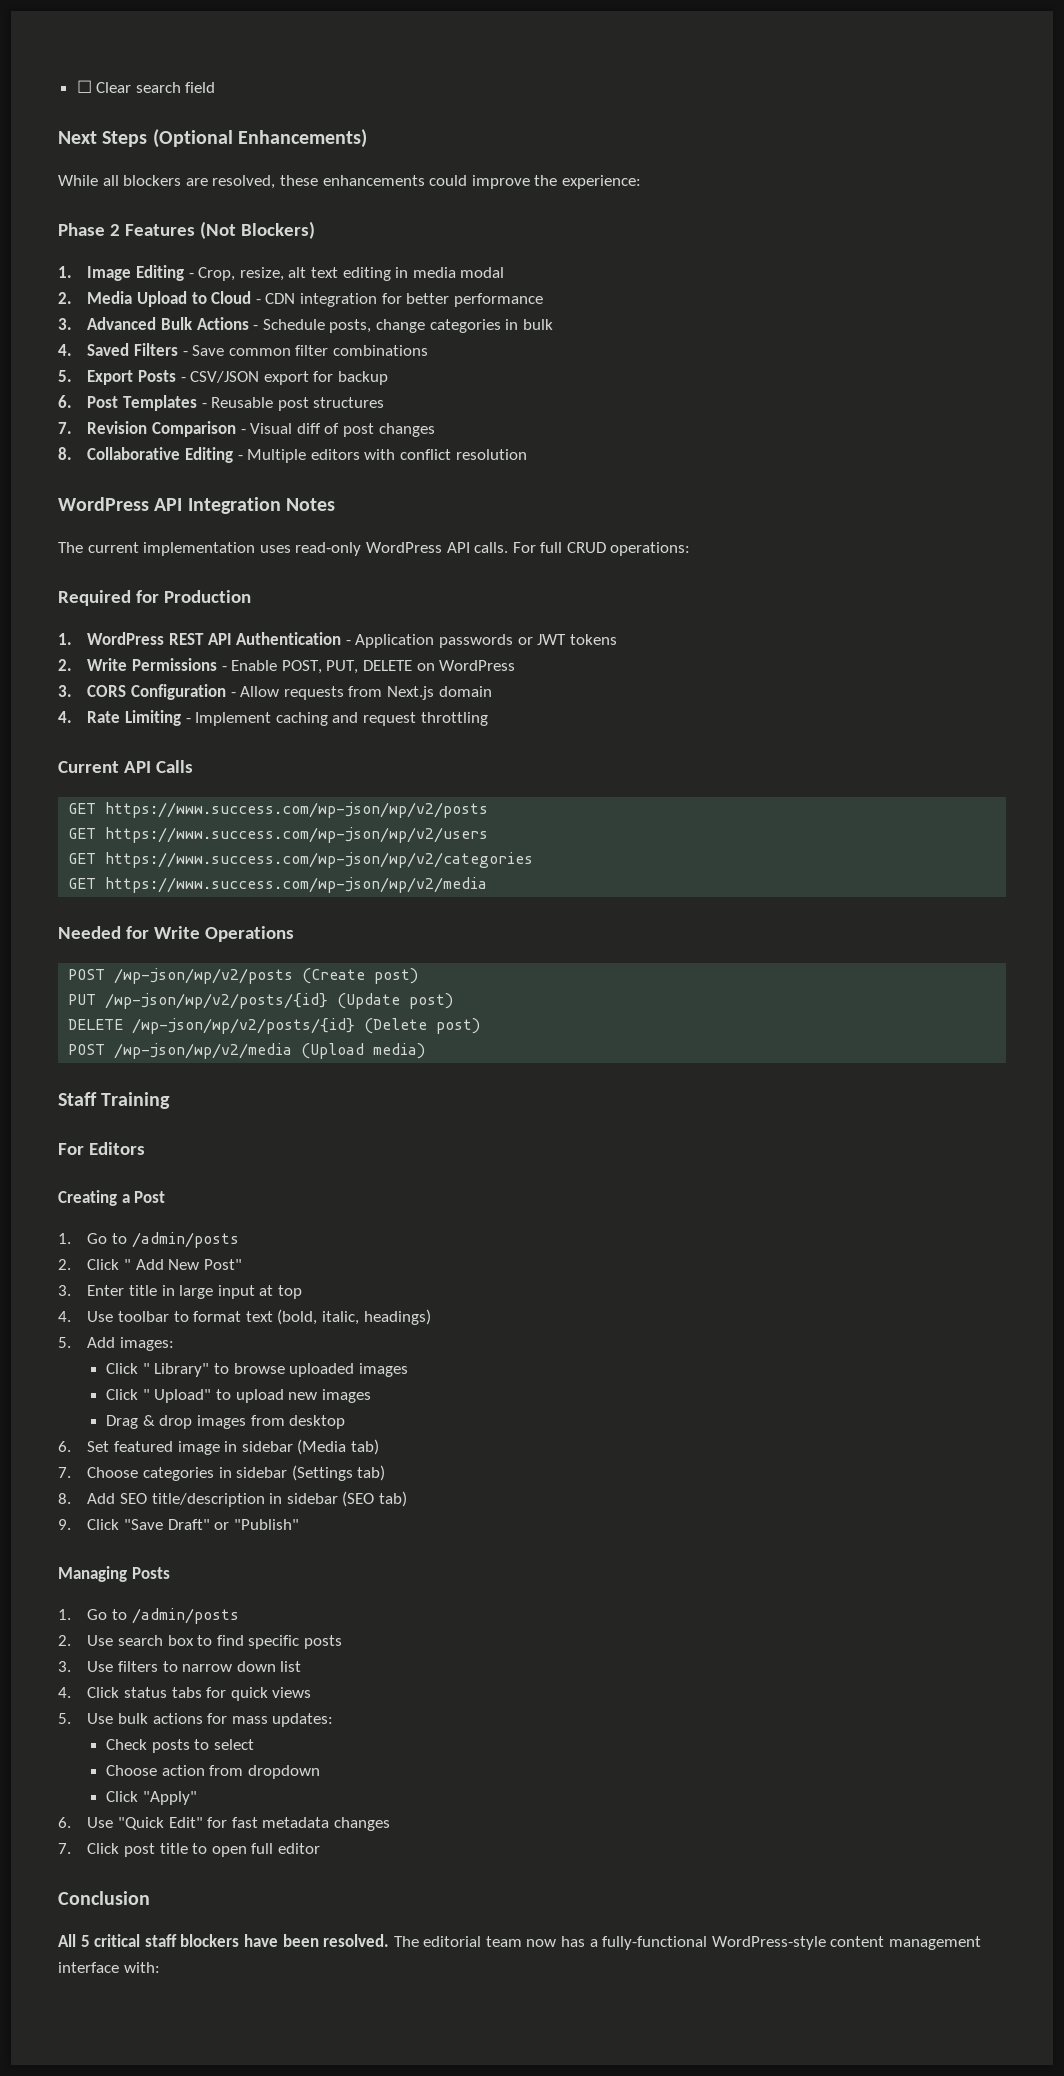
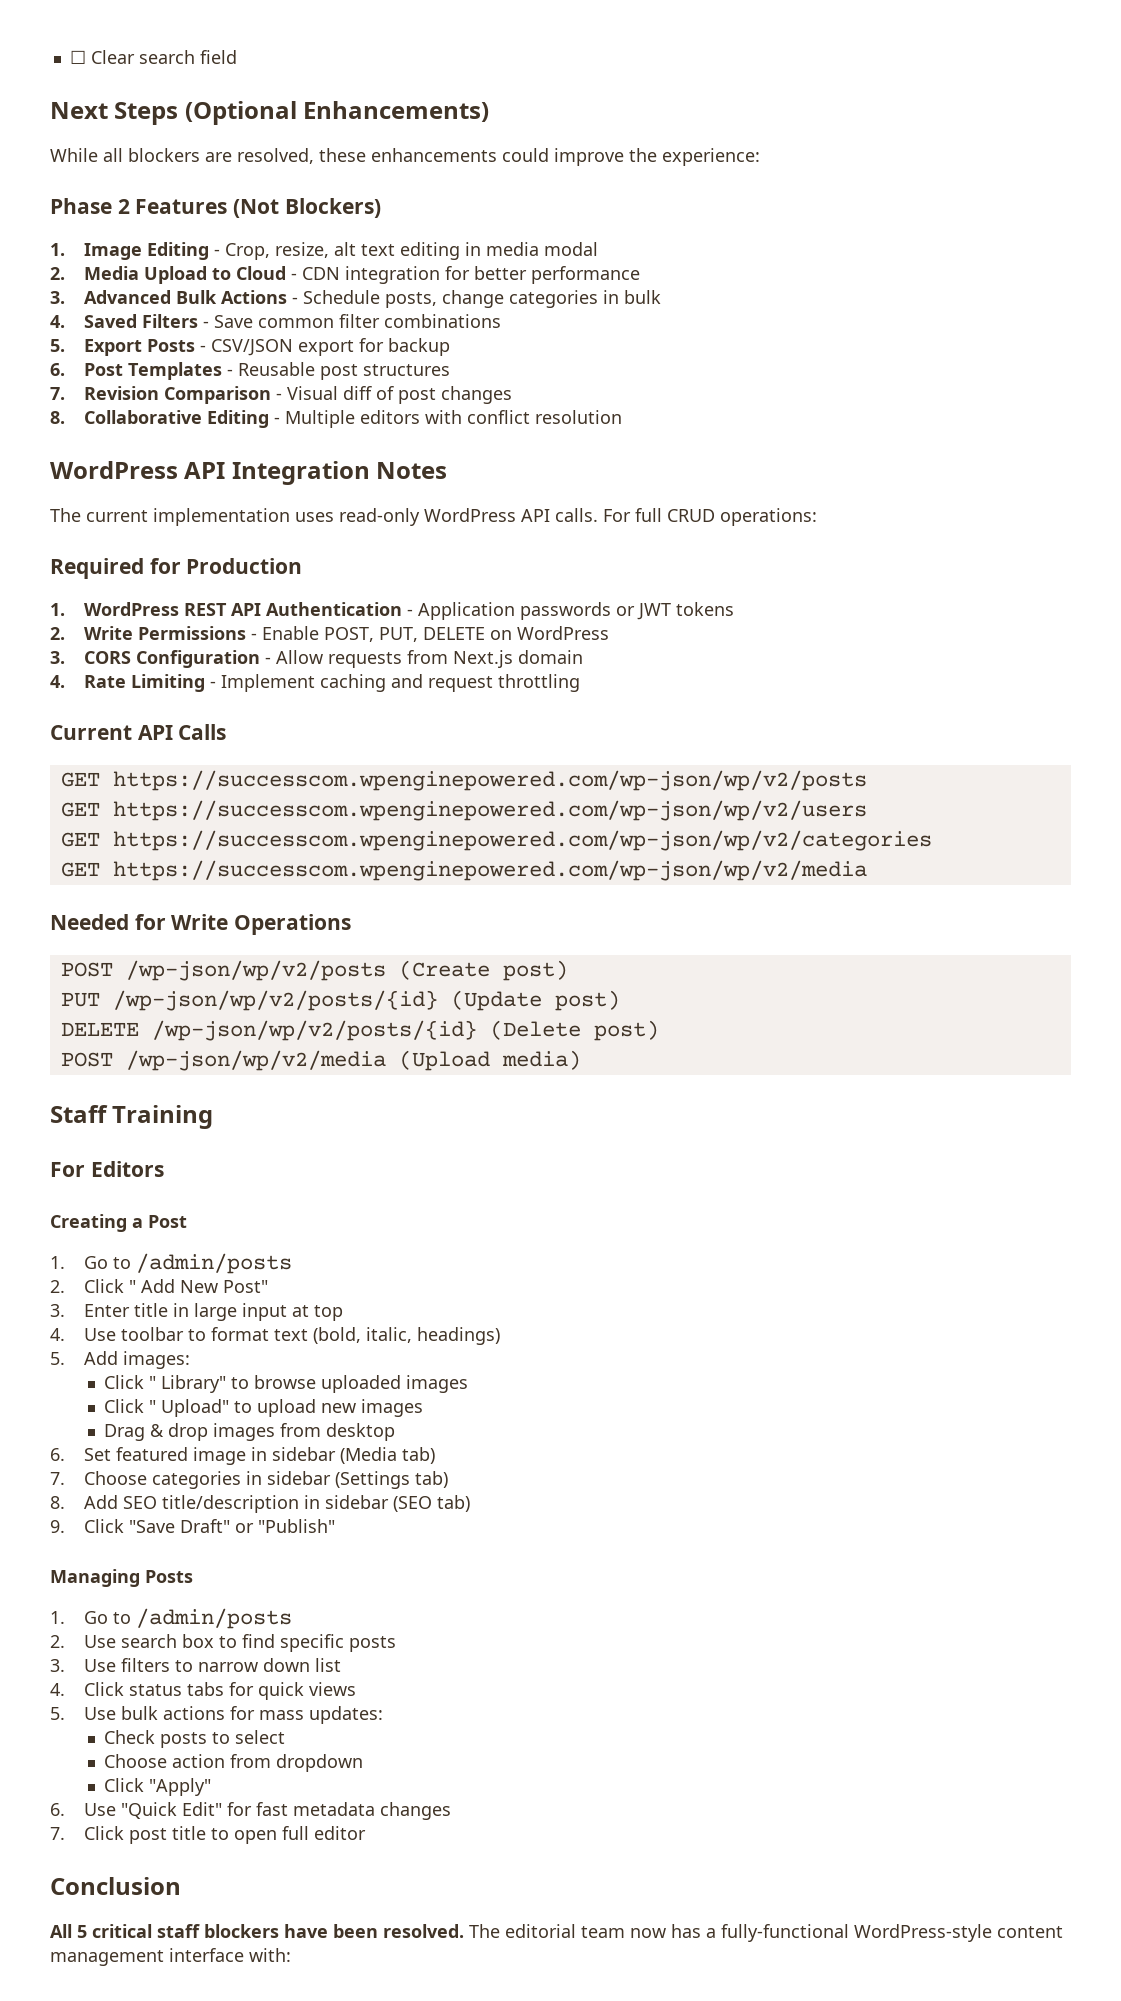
- GET https://www.success.com/wp-json/wp/v2/posts
- GET https://www.success.com/wp-json/wp/v2/users
- GET https://www.success.com/wp-json/wp/v2/categories
- GET https://www.success.com/wp-json/wp/v2/media
+ GET https://successcom.wpenginepowered.com/wp-json/wp/v2/posts
+ GET https://successcom.wpenginepowered.com/wp-json/wp/v2/users
+ GET https://successcom.wpenginepowered.com/wp-json/wp/v2/categories
+ GET https://successcom.wpenginepowered.com/wp-json/wp/v2/media

